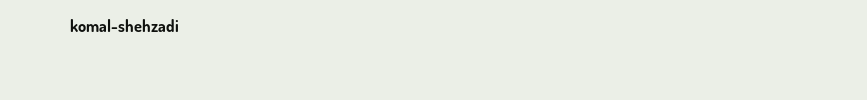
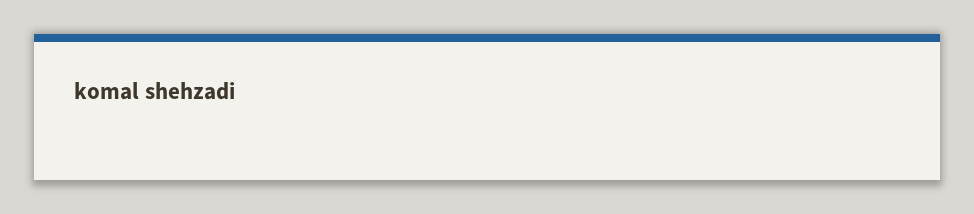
- komal-shehzadi
+ komal shehzadi

